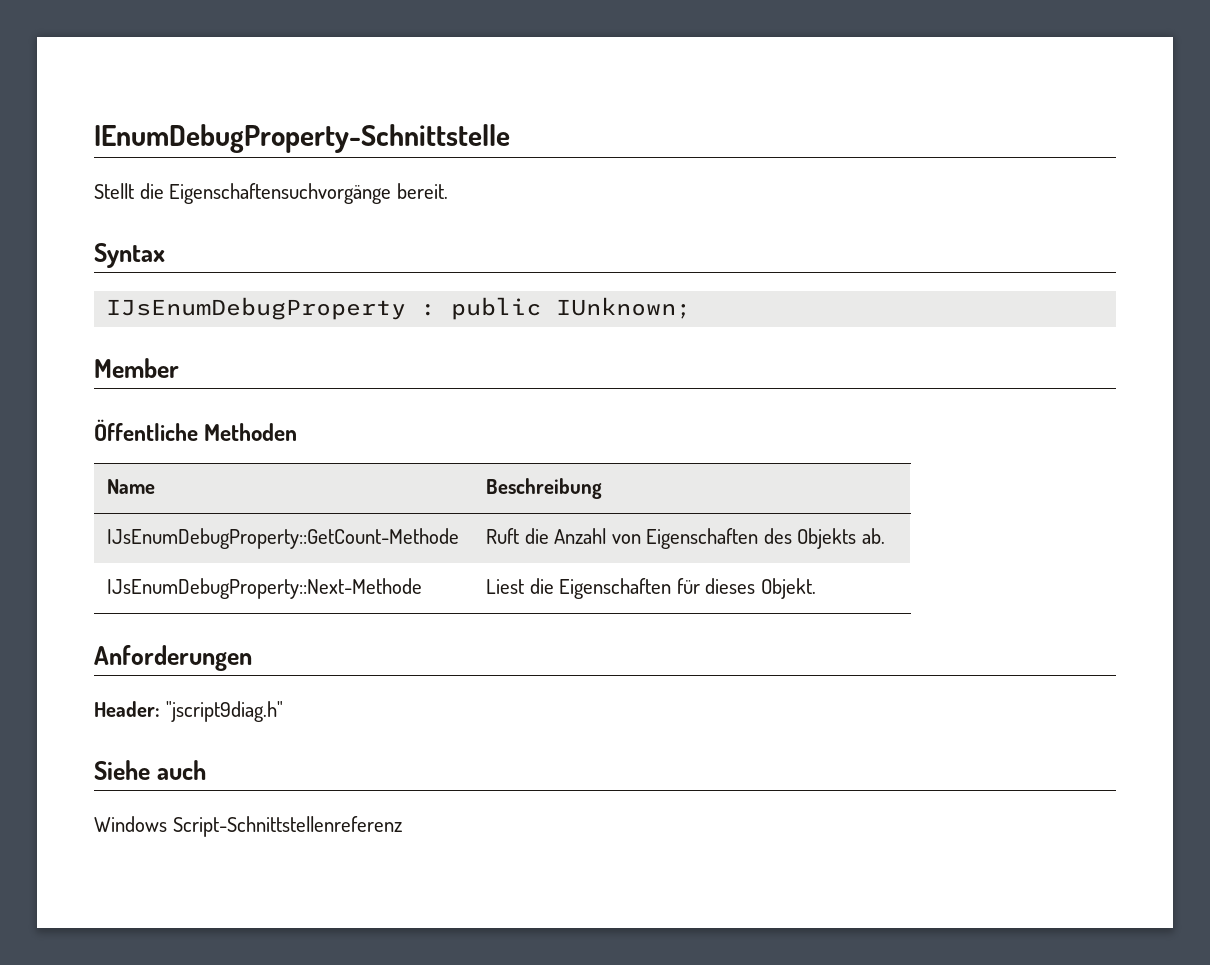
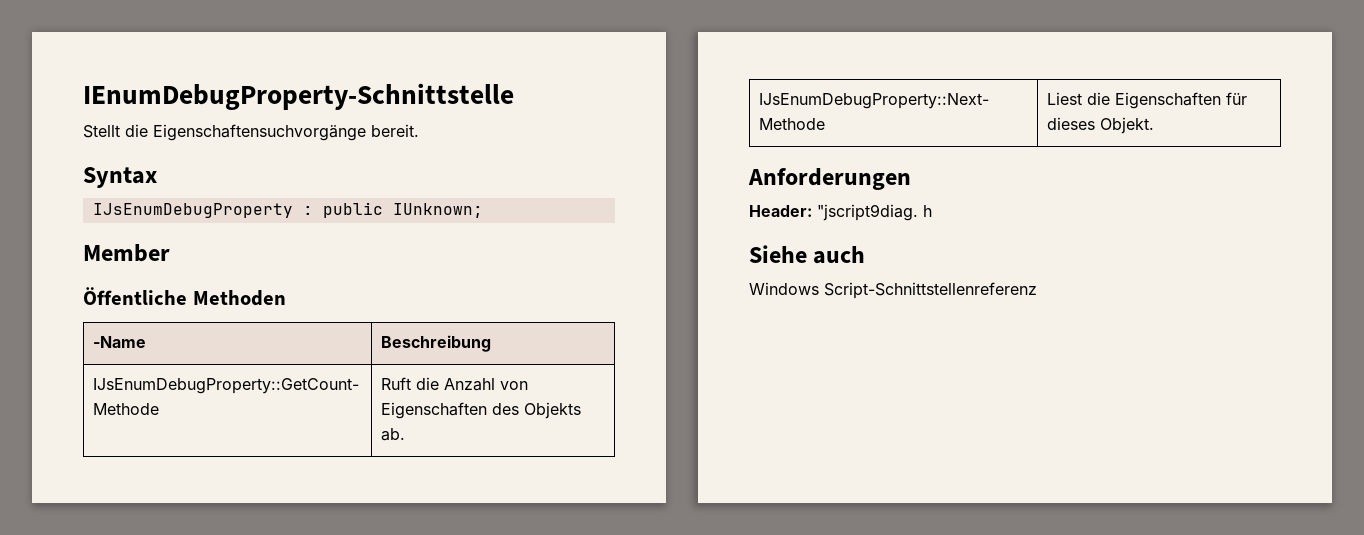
- Name | Beschreibung
+ -Name | Beschreibung
- Header: "jscript9diag.h"
+ Header: "jscript9diag. h

